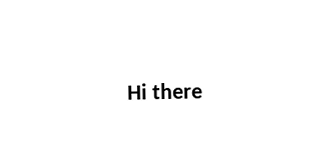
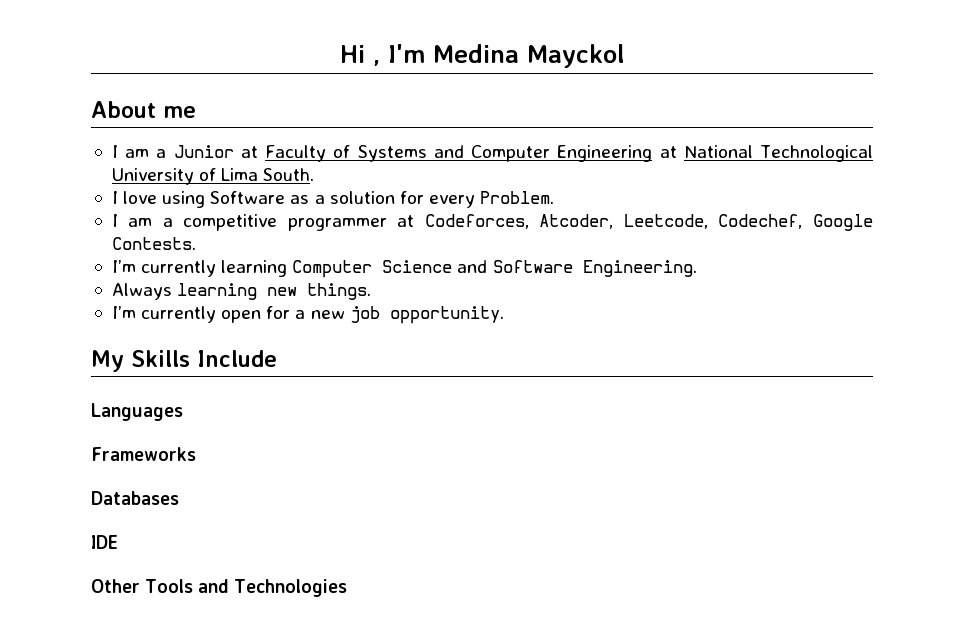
- Hi there
+ Hi , I'm Medina Mayckol
+ About me
+ I am a Junior at Faculty of Systems and Computer Engineering at National Technological University of Lima South.
+ I love using Software as a solution for every Problem.
+ I am a competitive programmer at Codeforces, Atcoder, Leetcode, Codechef, Google Contests.
+ I’m currently learning Computer Science and Software Engineering.
+ Always learning new things.
+ I’m currently open for a new job opportunity.
+ My Skills Include
+ Languages
+ Frameworks
+ Databases
+ IDE
+ Other Tools and Technologies

